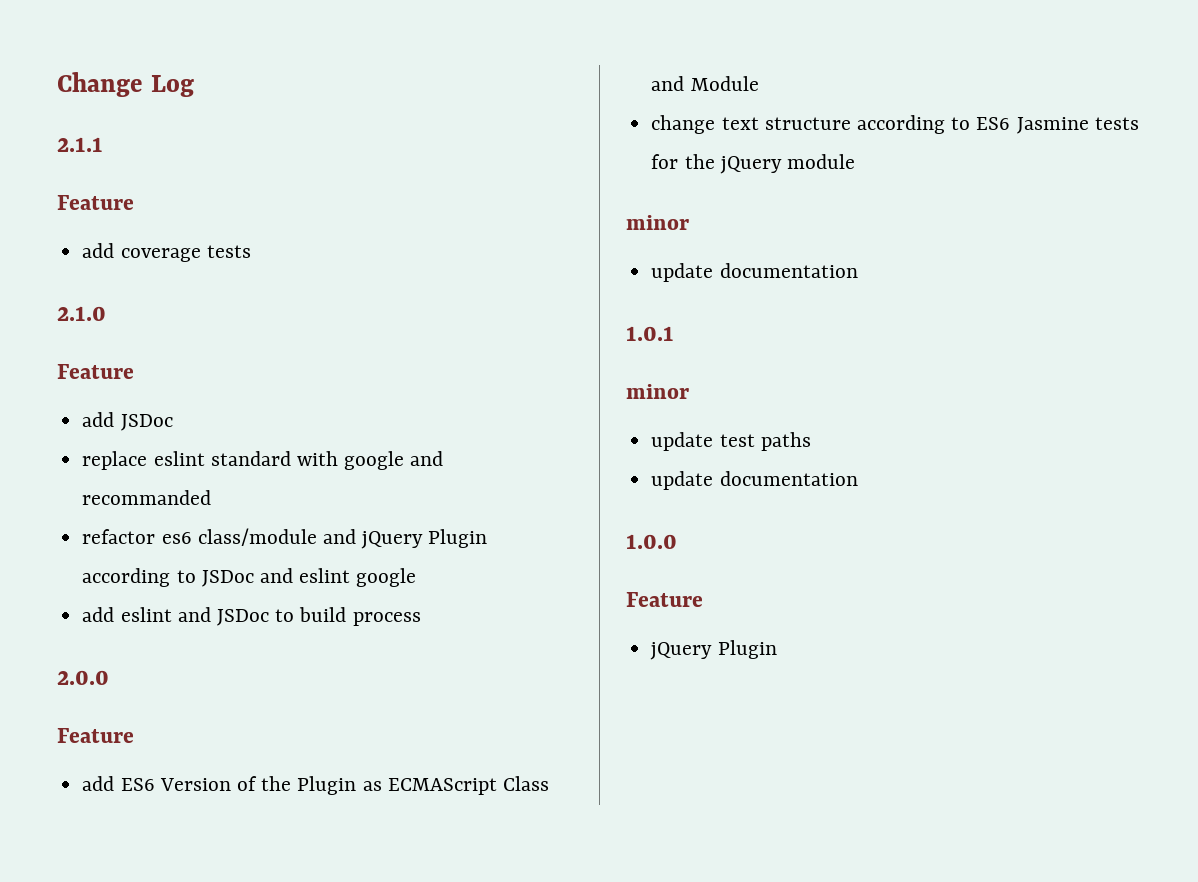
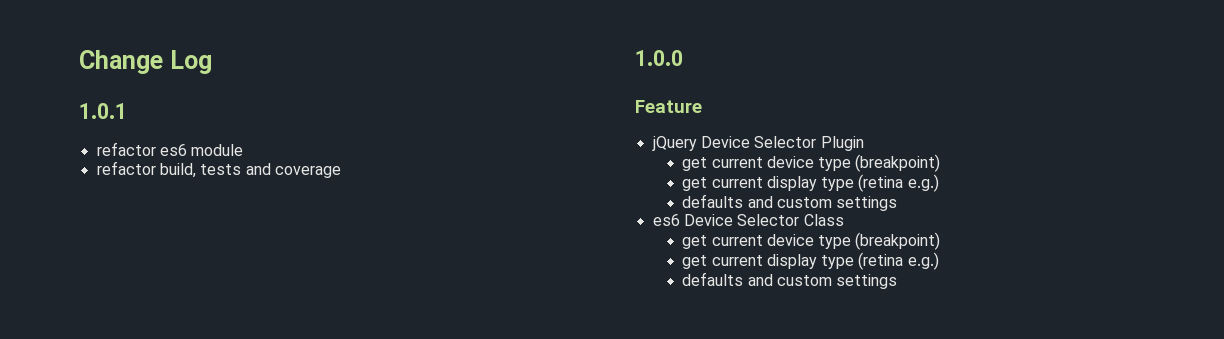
- 2.1.1
- Feature
- add coverage tests
- 2.1.0
- Feature
- add JSDoc
- replace eslint standard with google and recommanded
- refactor es6 class/module and jQuery Plugin according to JSDoc and eslint google
- add eslint and JSDoc to build process
- 2.0.0
- Feature
- add ES6 Version of the Plugin as ECMAScript Class and Module
- change text structure according to ES6 Jasmine tests for the jQuery module
- minor
- update documentation
  1.0.1
- minor
- update test paths
- update documentation
+ refactor es6 module
+ refactor build, tests and coverage
  1.0.0
  Feature
- jQuery Plugin
+ jQuery Device Selector Plugin
+ get current device type (breakpoint)
+ get current display type (retina e.g.)
+ defaults and custom settings
+ es6 Device Selector Class
+ get current device type (breakpoint)
+ get current display type (retina e.g.)
+ defaults and custom settings

